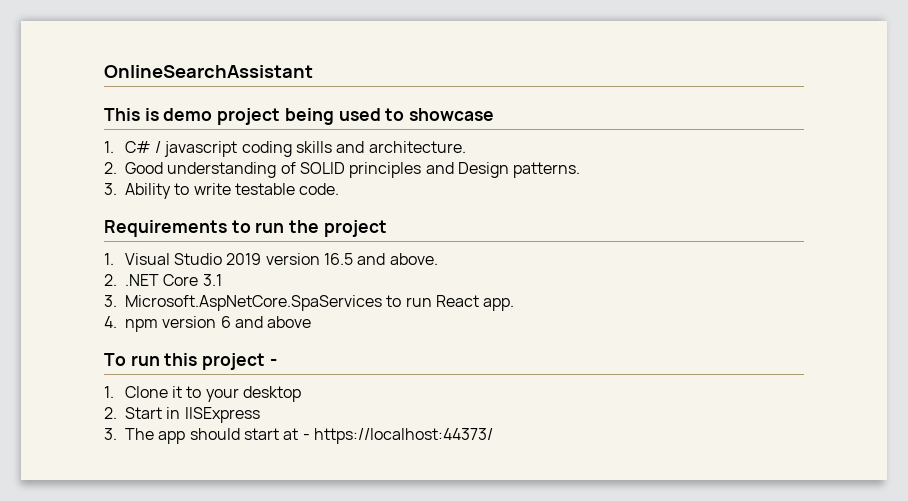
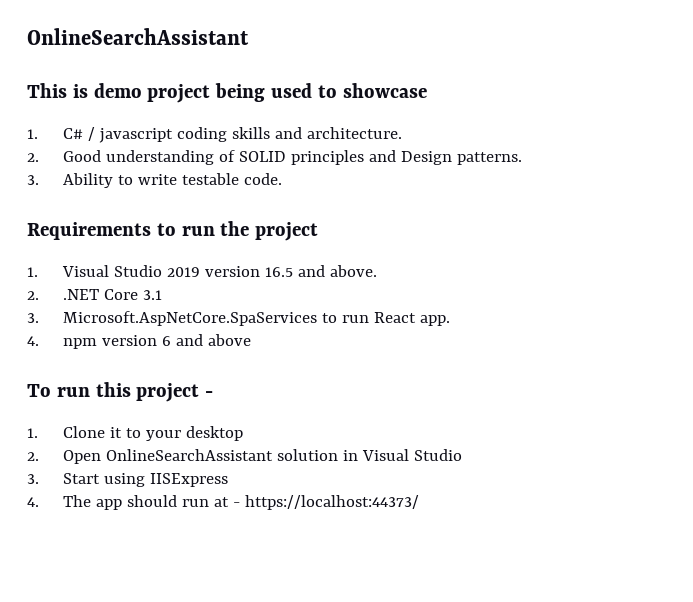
- 2. Start in IISExpress
+ 2. Open OnlineSearchAssistant solution in Visual Studio
+ 3. Start using IISExpress
- 3. The app should start at - https://localhost:44373/
+ 4. The app should run at - https://localhost:44373/

